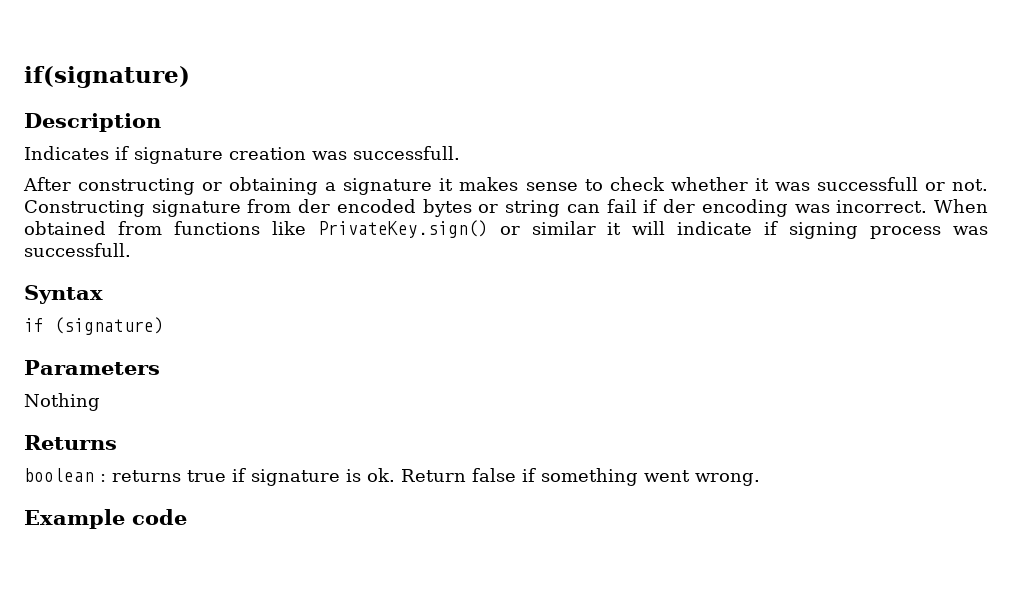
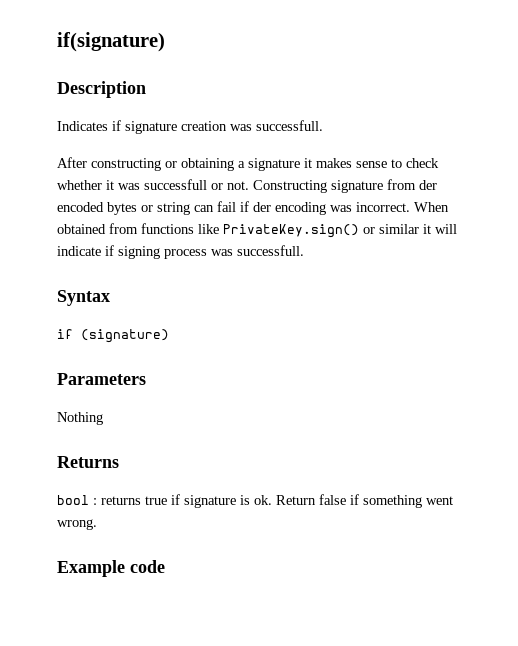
- boolean : returns true if signature is ok.
+ bool : returns true if signature is ok.

